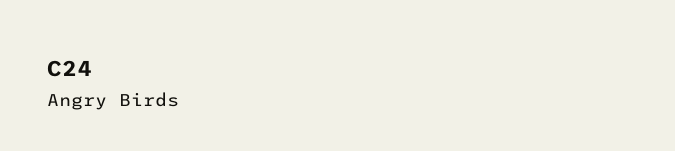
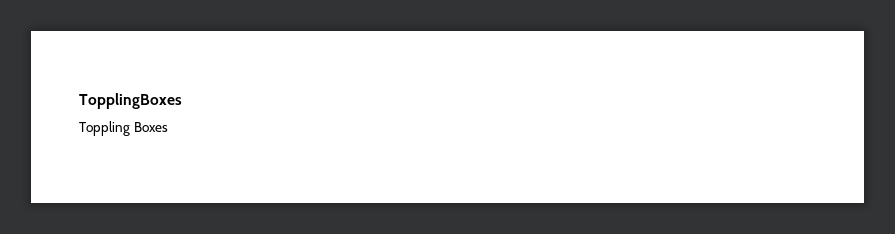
- C24
- Angry Birds
+ TopplingBoxes
+ Toppling Boxes

